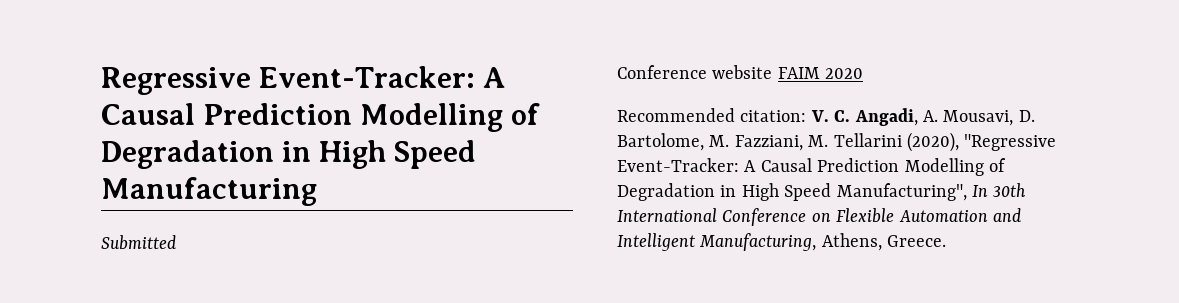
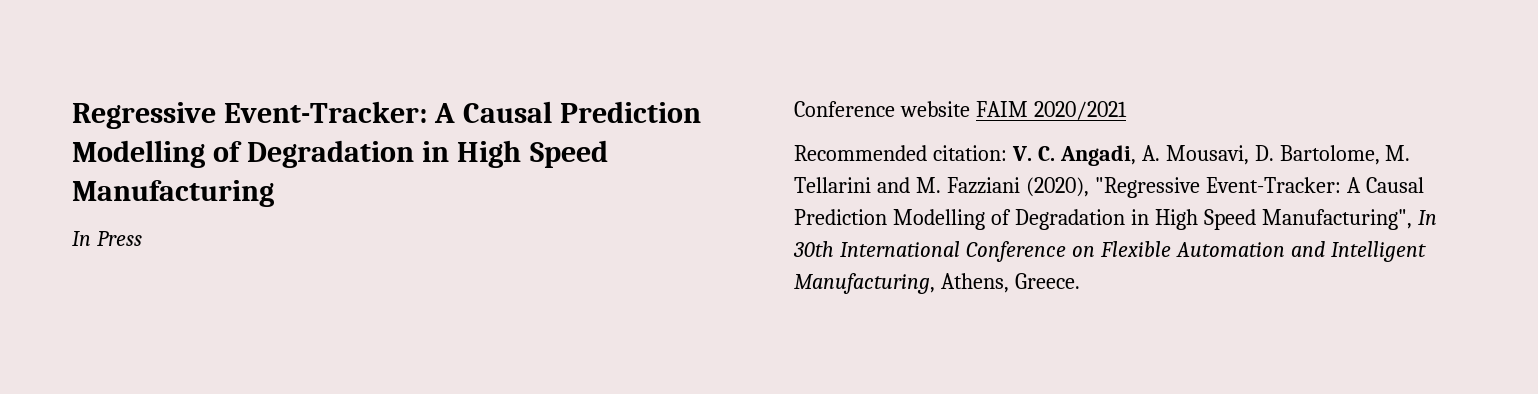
- Submitted
+ In Press
- Conference website FAIM 2020
+ Conference website FAIM 2020/2021
- Recommended citation: V. C. Angadi, A. Mousavi, D. Bartolome, M. Fazziani, M. Tellarini (2020), "Regressive Event-Tracker: A Causal Prediction Modelling of Degradation in High Speed Manufacturing", In 30th International Conference on Flexible Automation and Intelligent Manufacturing, Athens, Greece.
+ Recommended citation: V. C. Angadi, A. Mousavi, D. Bartolome, M. Tellarini and M. Fazziani (2020), "Regressive Event-Tracker: A Causal Prediction Modelling of Degradation in High Speed Manufacturing", In 30th International Conference on Flexible Automation and Intelligent Manufacturing, Athens, Greece.

